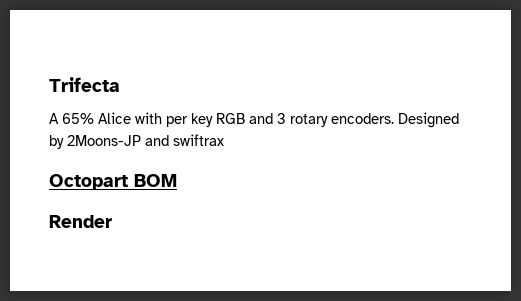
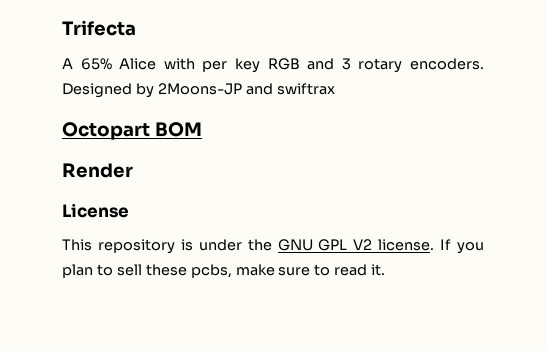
+ License
+ This repository is under the GNU GPL V2 license. If you plan to sell these pcbs, make sure to read it.

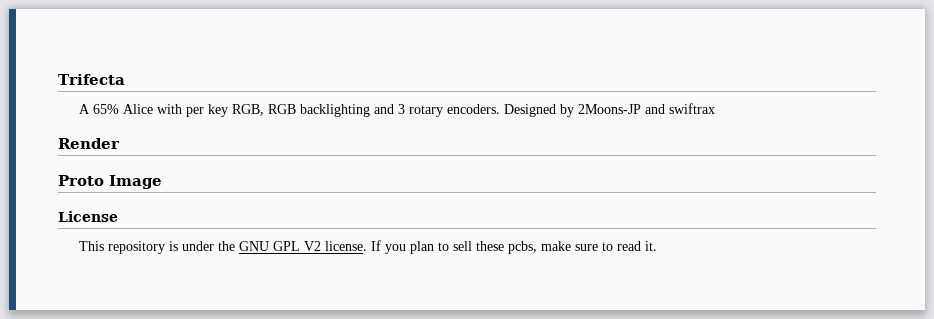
- A 65% Alice with per key RGB and 3 rotary encoders.
+ A 65% Alice with per key RGB, RGB backlighting and 3 rotary encoders.
- Octopart BOM
  Render
+ Proto Image

